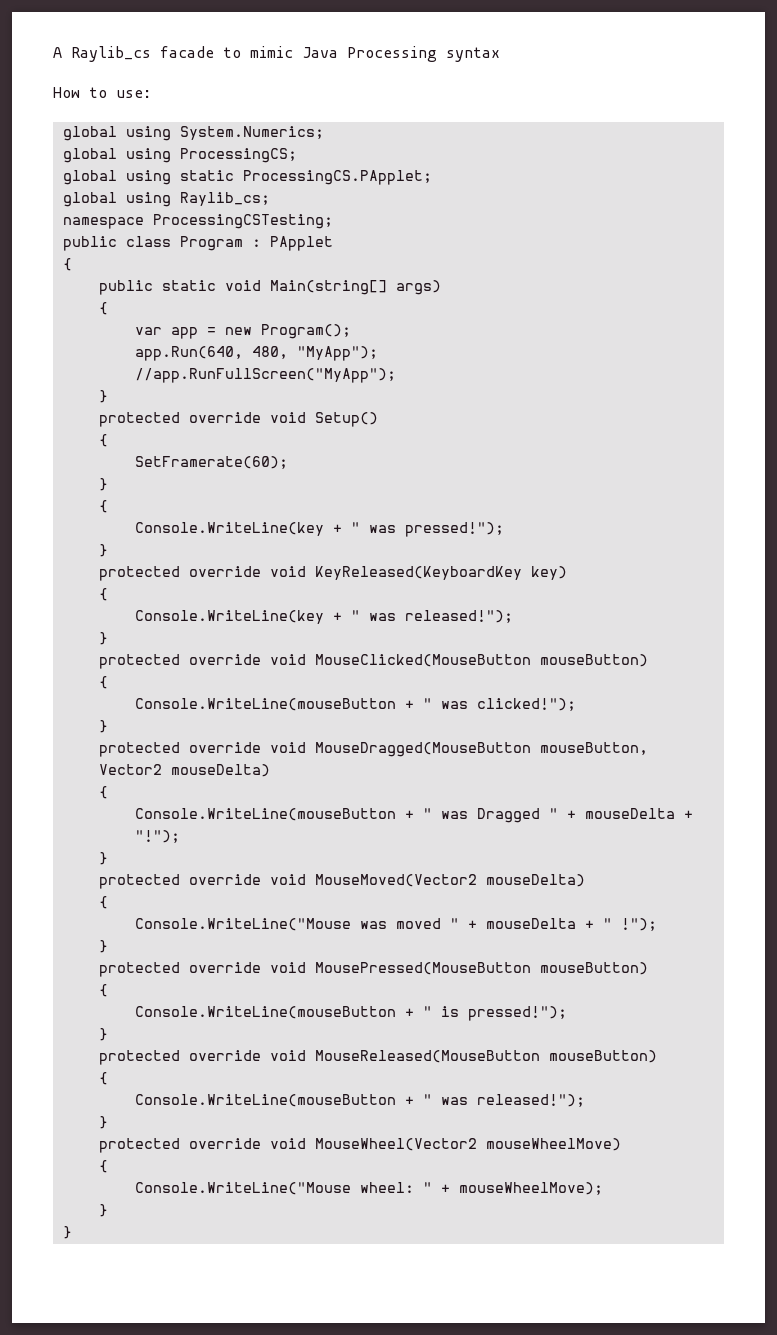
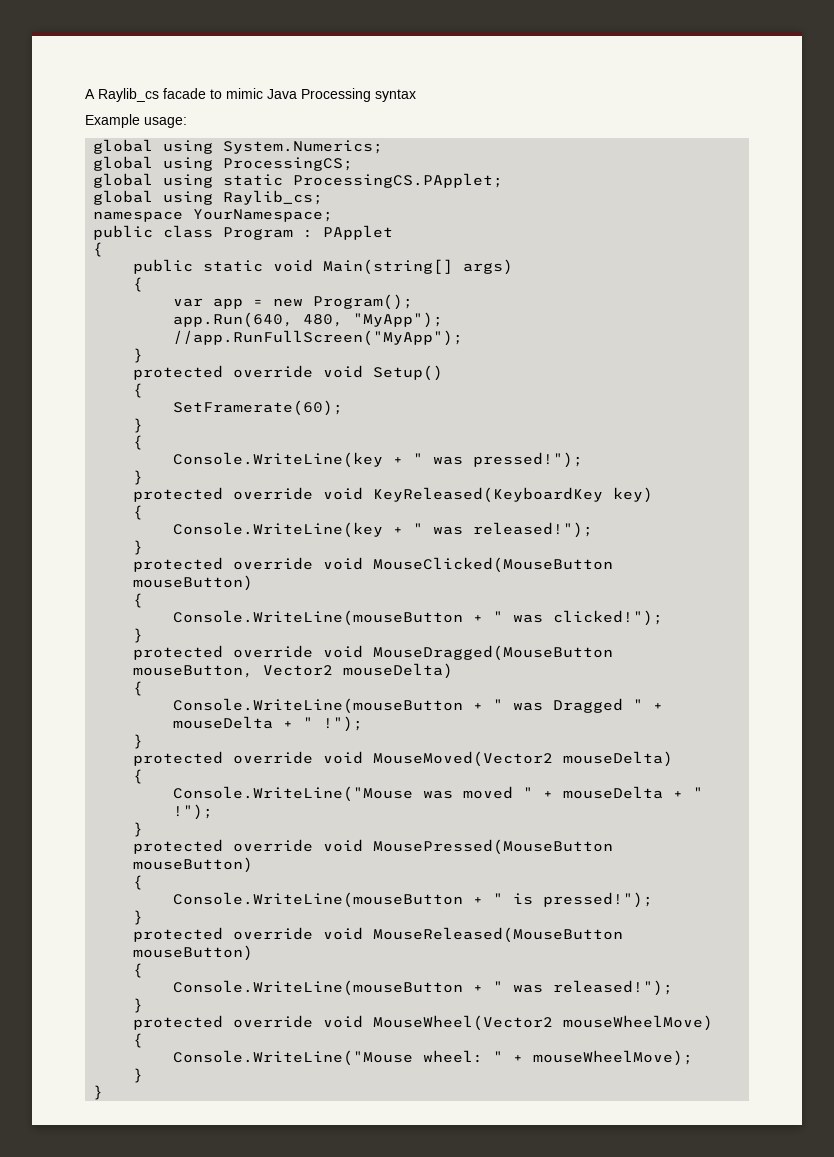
- How to use:
+ Example usage:
- namespace ProcessingCSTesting;
+ namespace YourNamespace;
- Console.WriteLine(mouseButton + " was Dragged " + mouseDelta + "!");
+ Console.WriteLine(mouseButton + " was Dragged " + mouseDelta + " !");

